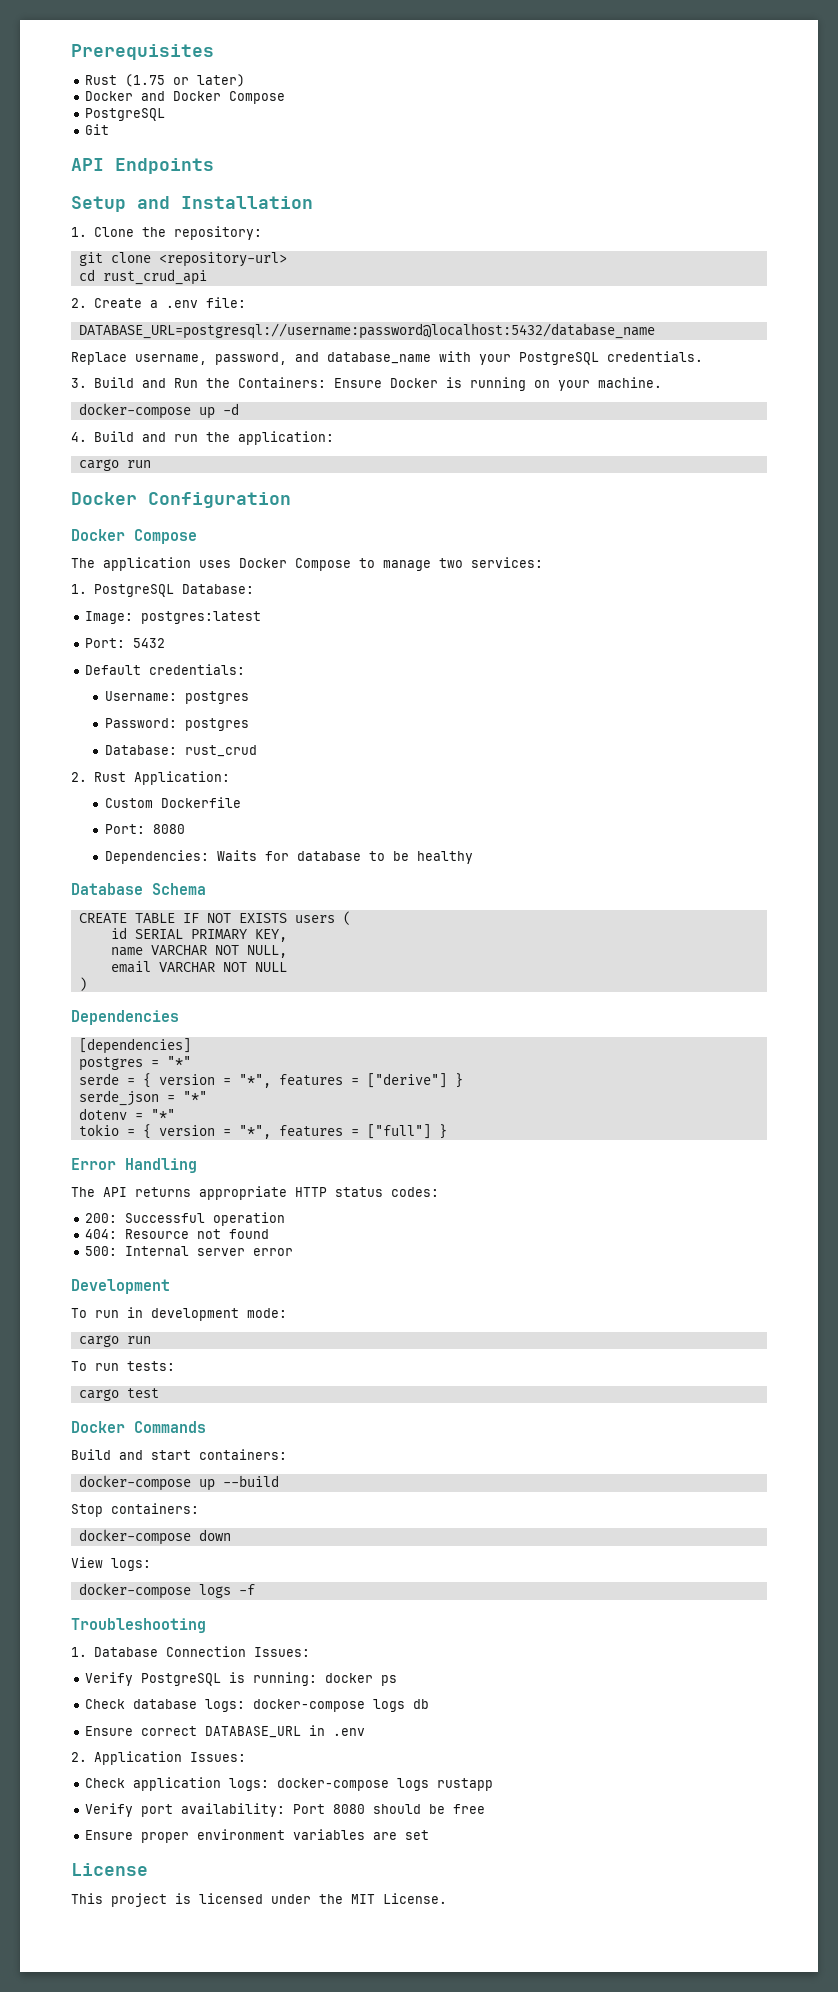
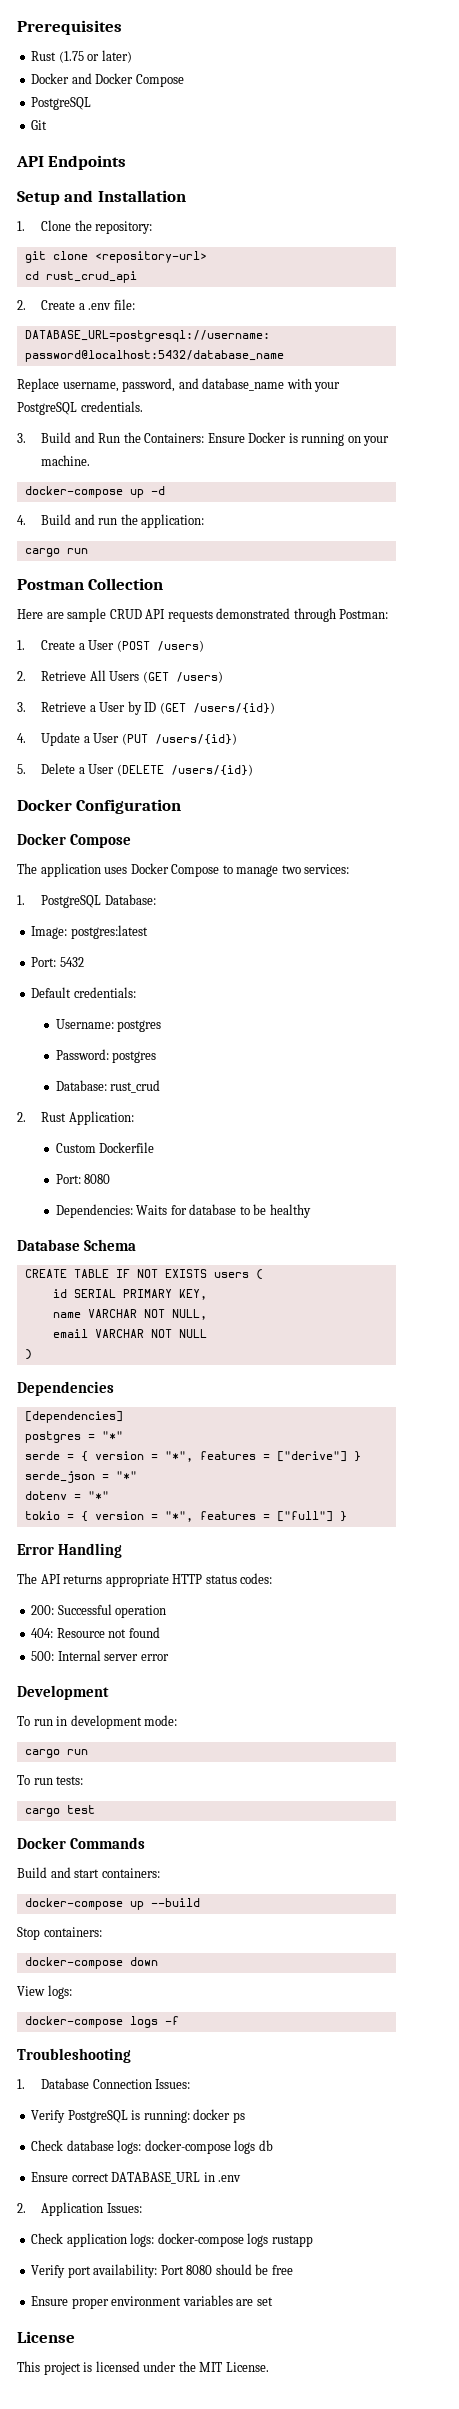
+ Postman Collection
+ Here are sample CRUD API requests demonstrated through Postman:
+ 1. Create a User (POST /users)
+ 2. Retrieve All Users (GET /users)
+ 3. Retrieve a User by ID (GET /users/{id})
+ 4. Update a User (PUT /users/{id})
+ 5. Delete a User (DELETE /users/{id})

